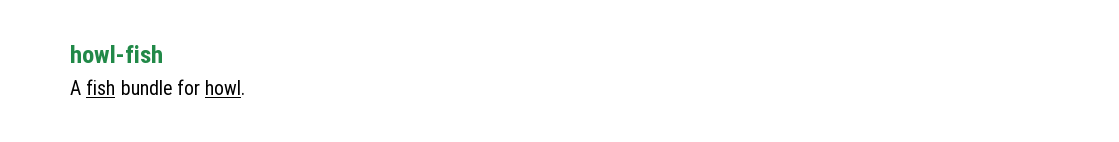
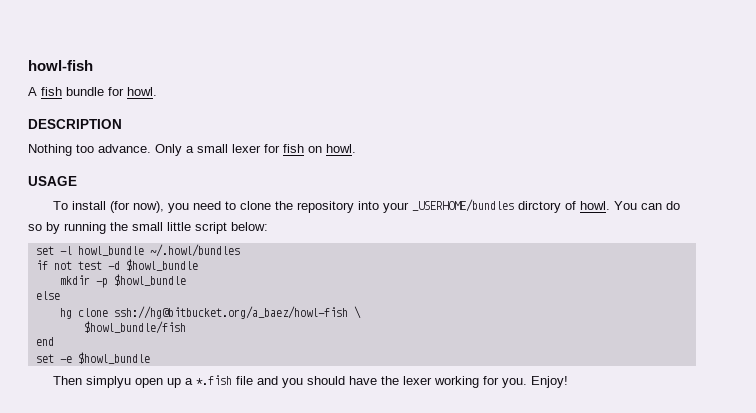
+ DESCRIPTION
+ Nothing too advance. Only a small lexer for fish on howl.
+ USAGE
+ To install (for now), you need to clone the repository into your _USERHOME/bundles dirctory of howl. You can do so by running the small little script below:
+ set -l howl_bundle ~/.howl/bundles
+ if not test -d $howl_bundle
+ mkdir -p $howl_bundle
+ else
+ hg clone ssh://hg@bitbucket.org/a_baez/howl-fish \
+ $howl_bundle/fish
+ end
+ set -e $howl_bundle
+ Then simplyu open up a *.fish file and you should have the lexer working for you. Enjoy!

